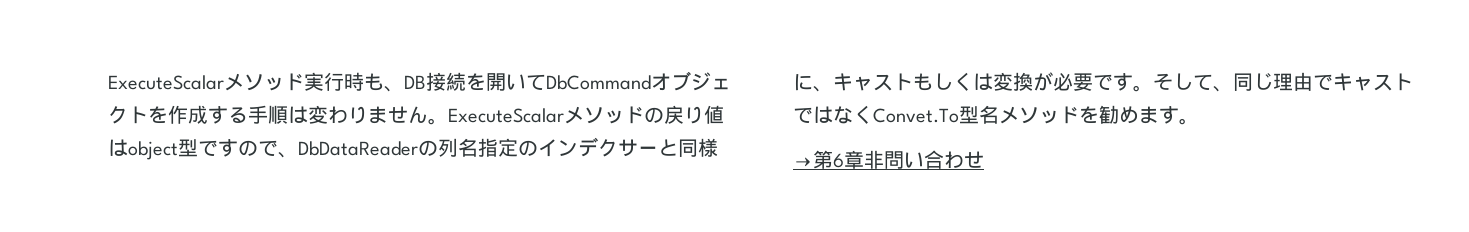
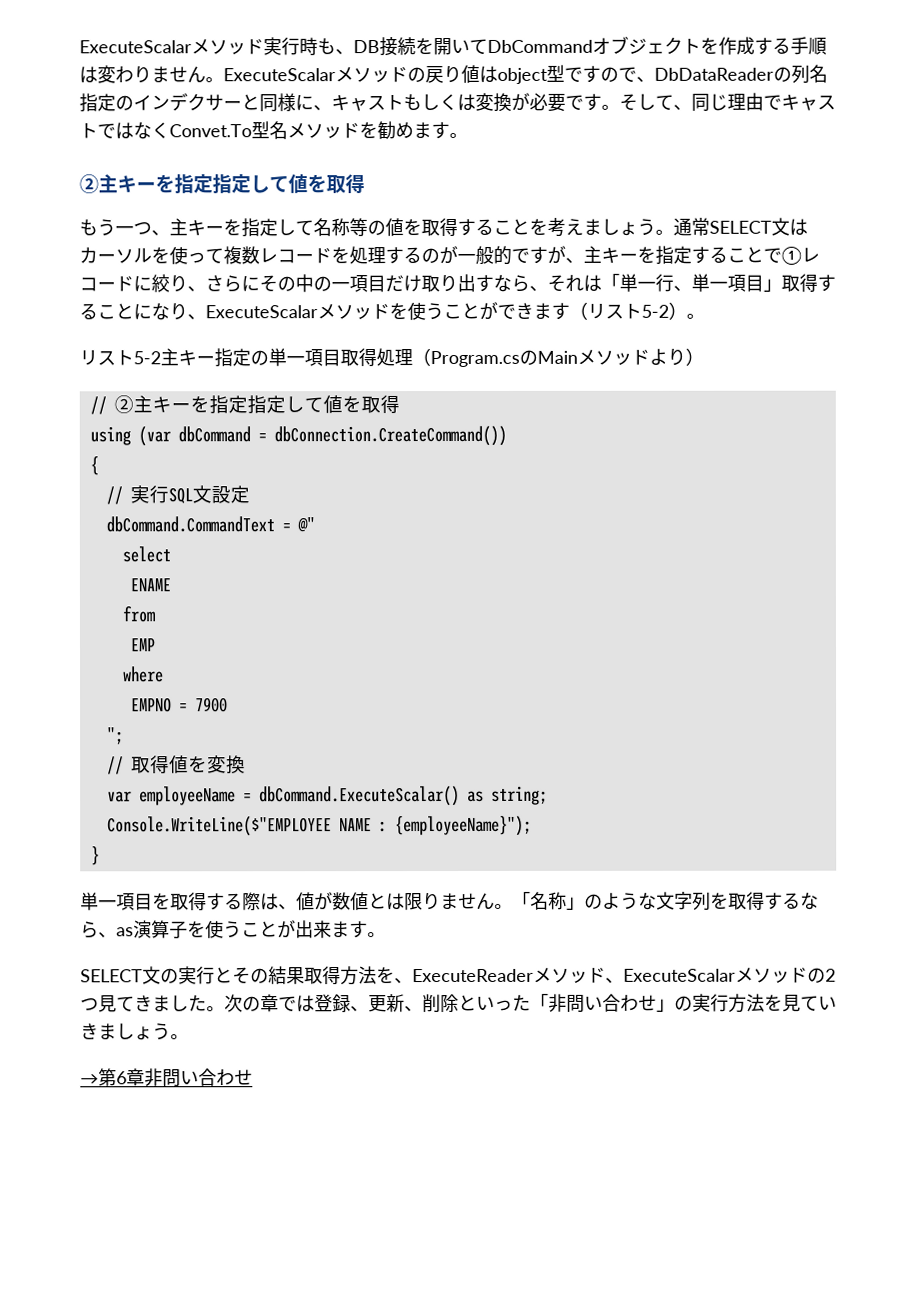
  そして、同じ理由でキャストではなくConvet.To型名メソッドを勧めます。
+ ②主キーを指定指定して値を取得
+ もう一つ、主キーを指定して名称等の値を取得することを考えましょう。通常SELECT文はカーソルを使って複数レコードを処理するのが一般的ですが、主キーを指定することで①レコードに絞り、さらにその中の一項目だけ取り出すなら、それは「単一行、単一項目」取得することになり、ExecuteScalarメソッドを使うことができます（リスト5-2）。
+ リスト5-2主キー指定の単一項目取得処理（Program.csのMainメソッドより）
+ // ②主キーを指定指定して値を取得
+ using (var dbCommand = dbConnection.CreateCommand())
+ {
+ // 実行SQL文設定
+ dbCommand.CommandText = @"
+ select
+ ENAME
+ from
+ EMP
+ where
+ EMPNO = 7900
+ ";
+ // 取得値を変換
+ var employeeName = dbCommand.ExecuteScalar() as string;
+ Console.WriteLine($"EMPLOYEE NAME : {employeeName}");
+ }
+ 単一項目を取得する際は、値が数値とは限りません。「名称」のような文字列を取得するなら、as演算子を使うことが出来ます。
+ SELECT文の実行とその結果取得方法を、ExecuteReaderメソッド、ExecuteScalarメソッドの2つ見てきました。次の章では登録、更新、削除といった「非問い合わせ」の実行方法を見ていきましょう。

